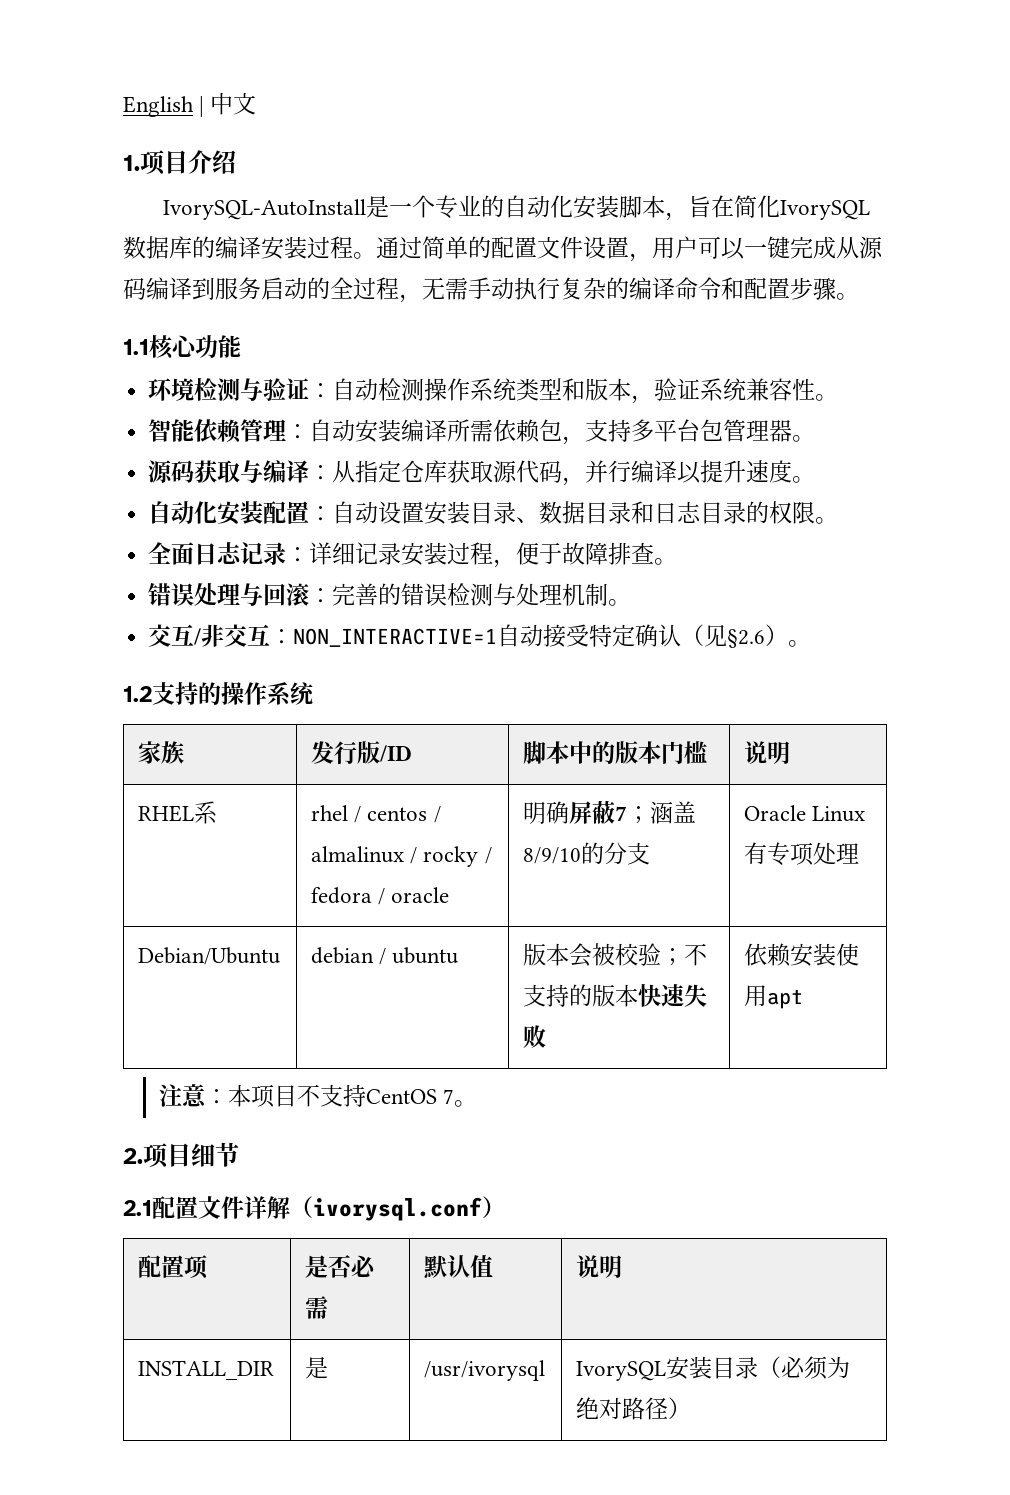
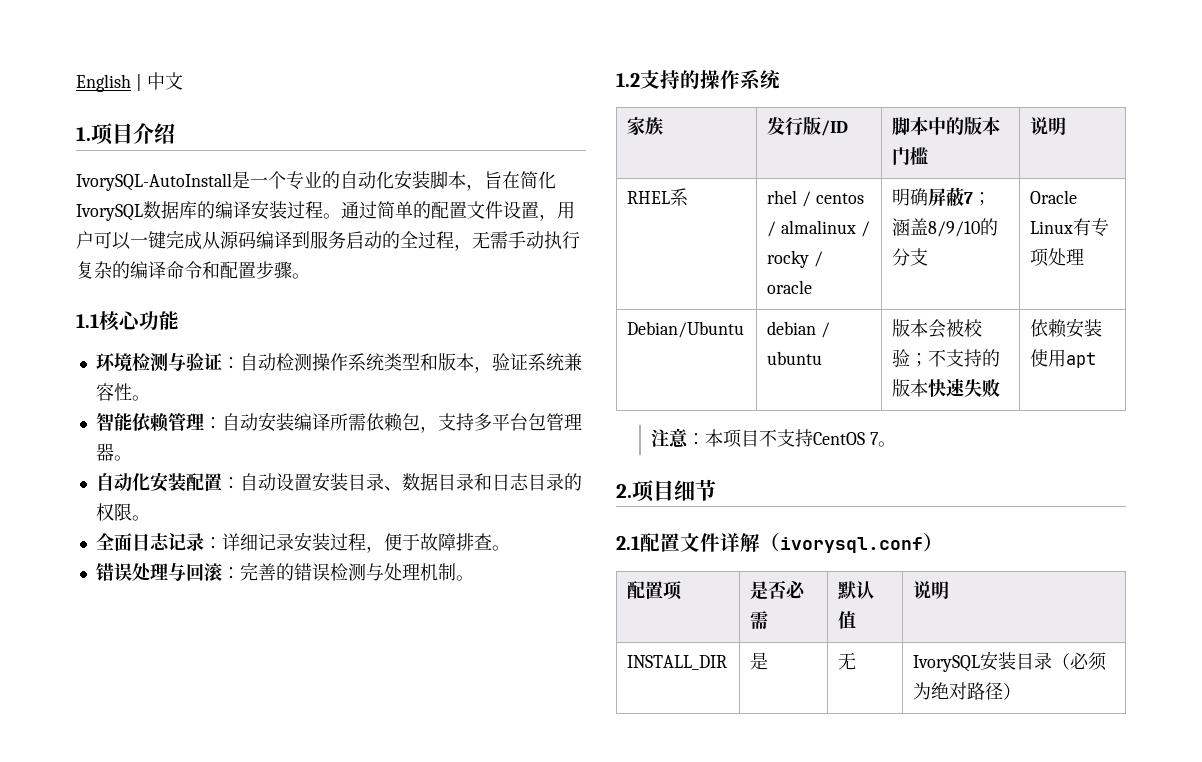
- 源码获取与编译：从指定仓库获取源代码，并行编译以提升速度。
- 交互/非交互：NON_INTERACTIVE=1自动接受特定确认（见§2.6）。
- RHEL系 | rhel / centos / almalinux / rocky / fedora / oracle | 明确屏蔽7；涵盖8/9/10的分支 | Oracle Linux有专项处理
+ RHEL系 | rhel / centos / almalinux / rocky / oracle | 明确屏蔽7；涵盖8/9/10的分支 | Oracle Linux有专项处理
- INSTALL_DIR | 是 | /usr/ivorysql | IvorySQL安装目录（必须为绝对路径）
+ INSTALL_DIR | 是 | 无 | IvorySQL安装目录（必须为绝对路径）

